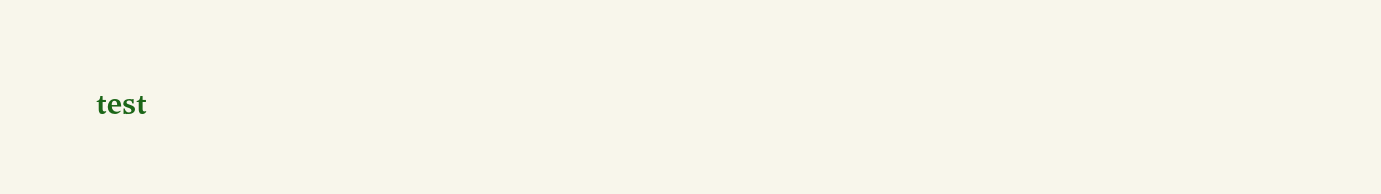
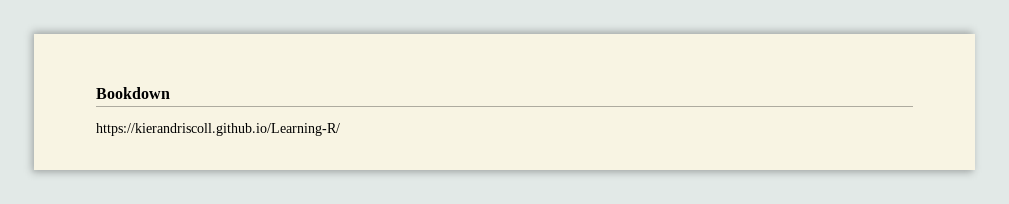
- test
+ Bookdown
+ https://kierandriscoll.github.io/Learning-R/

